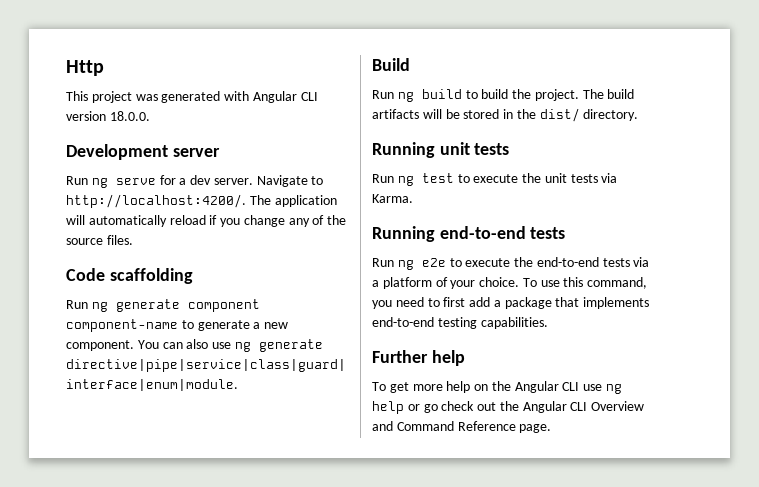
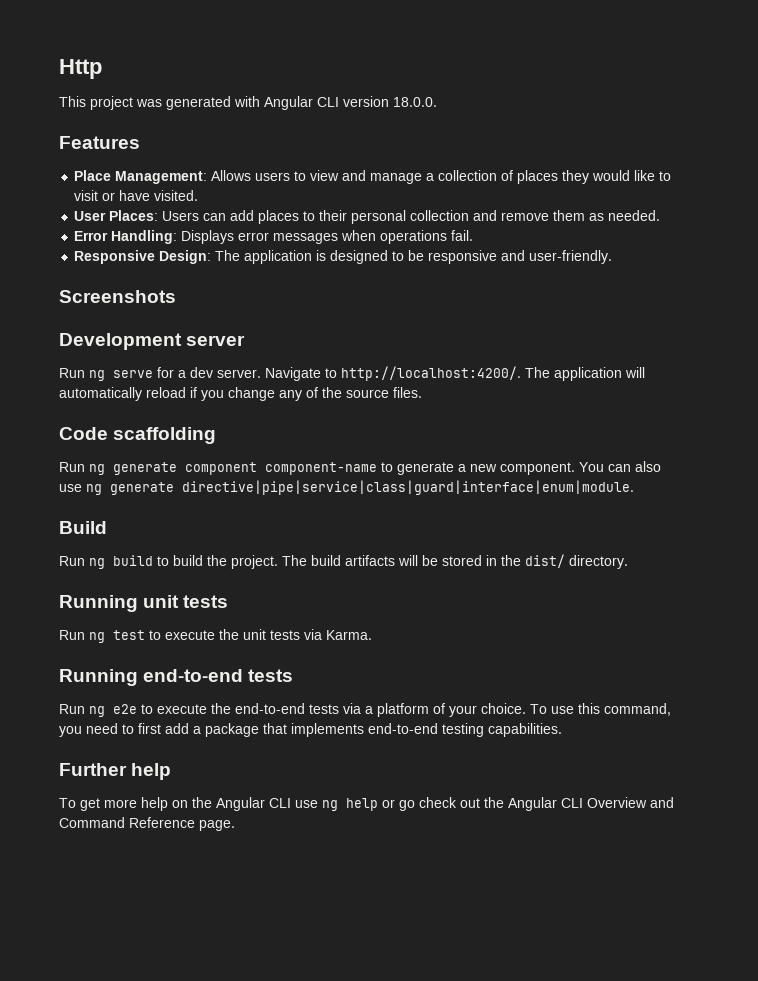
+ Features
+ Place Management: Allows users to view and manage a collection of places they would like to visit or have visited.
+ User Places: Users can add places to their personal collection and remove them as needed.
+ Error Handling: Displays error messages when operations fail.
+ Responsive Design: The application is designed to be responsive and user-friendly.
+ Screenshots

